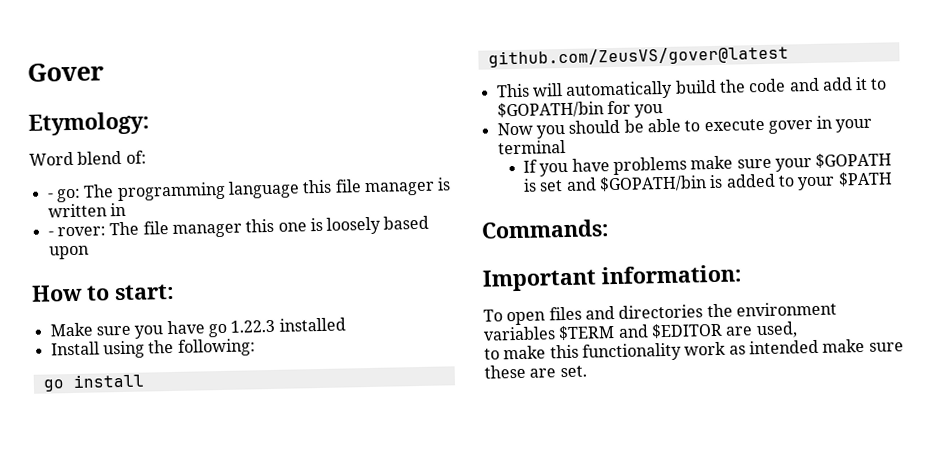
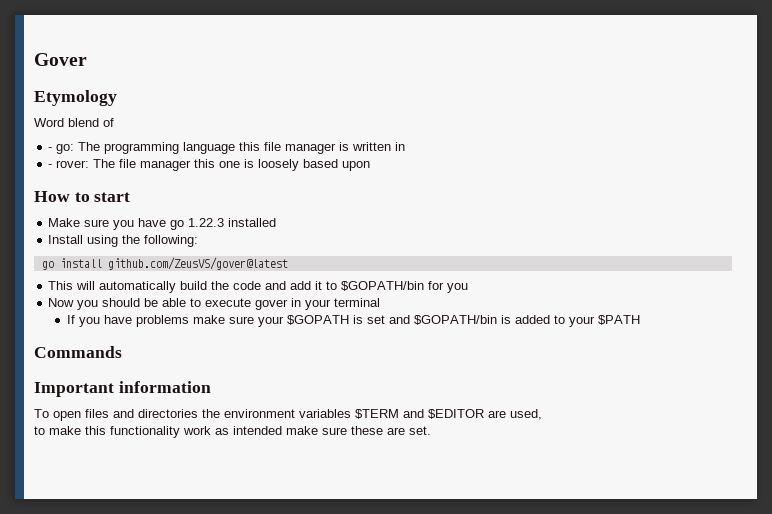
- Etymology:
+ Etymology
- Word blend of:
+ Word blend of
- How to start:
+ How to start
- Commands:
+ Commands
- Important information:
+ Important information

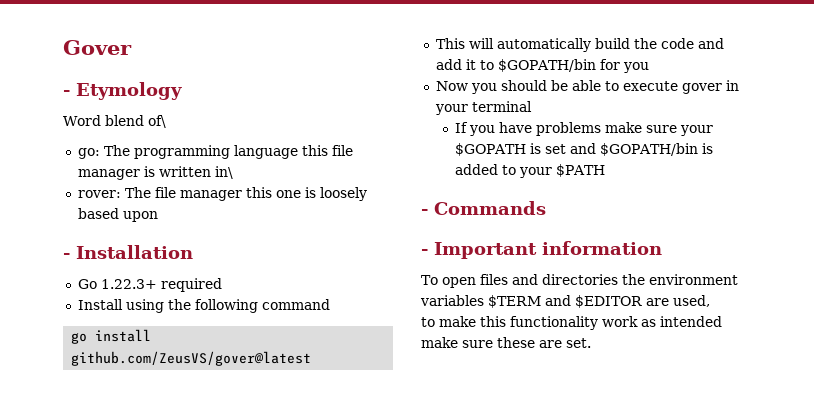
- Etymology
+ - Etymology
- Word blend of
- - go: The programming language this file manager is written in
- - rover: The file manager this one is loosely based upon
+ Word blend of\
+ go: The programming language this file manager is written in\
+ rover: The file manager this one is loosely based upon
- How to start
- Make sure you have go 1.22.3 installed
+ - Installation
+ Go 1.22.3+ required
- Install using the following:
+ Install using the following command
- Commands
+ - Commands
- Important information
+ - Important information

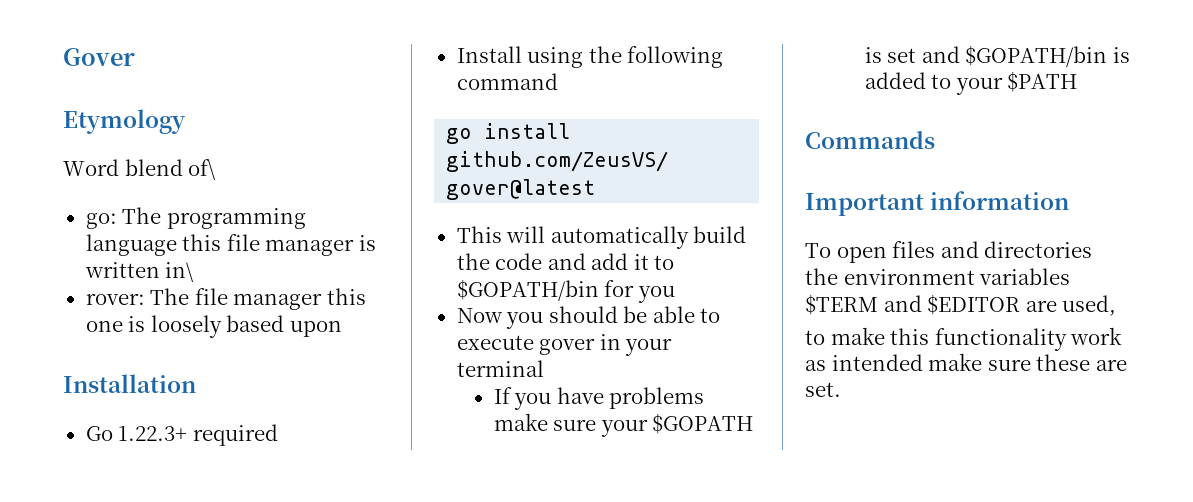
- - Etymology
+ Etymology
- - Installation
+ Installation
- - Commands
+ Commands
- - Important information
+ Important information

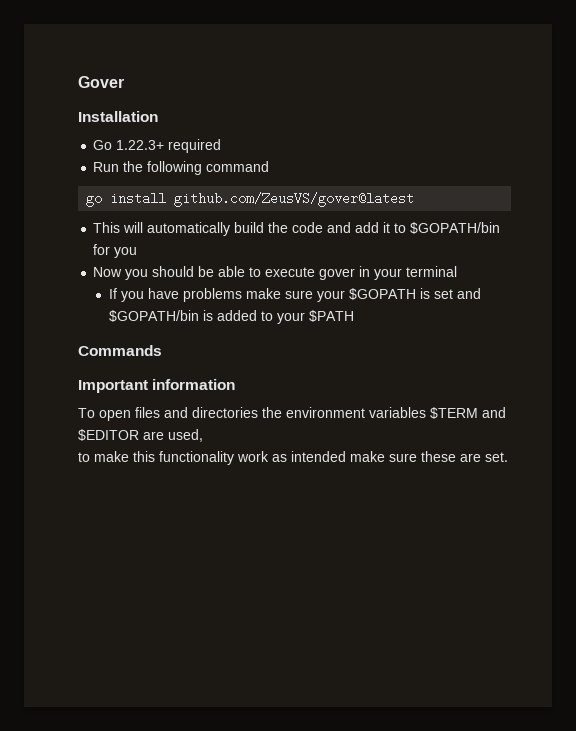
- Etymology
- Word blend of\
- go: The programming language this file manager is written in\
- rover: The file manager this one is loosely based upon
- Install using the following command
+ Run the following command

